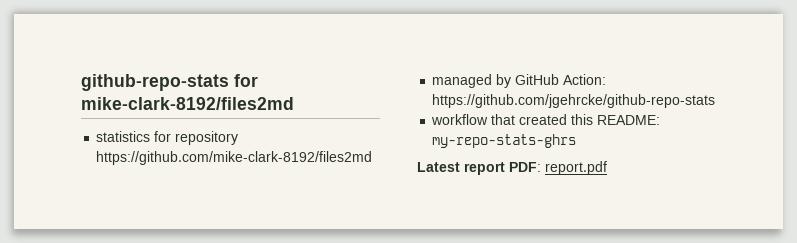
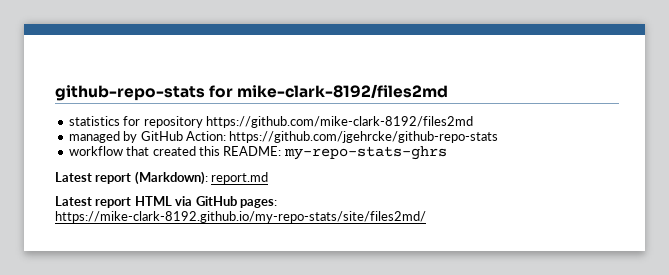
- Latest report PDF: report.pdf
+ Latest report (Markdown): report.md
+ Latest report HTML via GitHub pages: https://mike-clark-8192.github.io/my-repo-stats/site/files2md/

